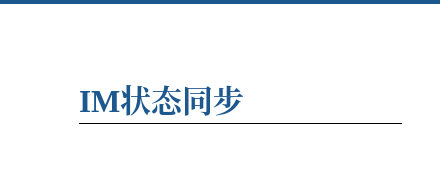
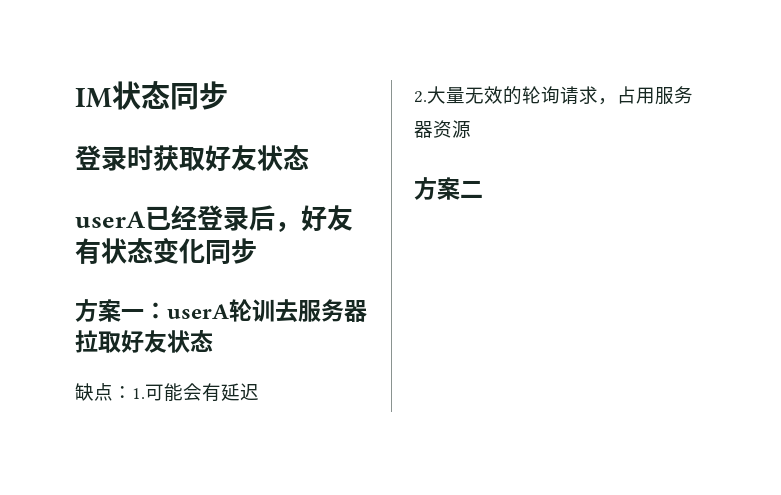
+ 登录时获取好友状态
+ userA已经登录后，好友有状态变化同步
+ 方案一：userA轮训去服务器拉取好友状态
+ 缺点：1.可能会有延迟
+ 2.大量无效的轮询请求，占用服务器资源
+ 方案二

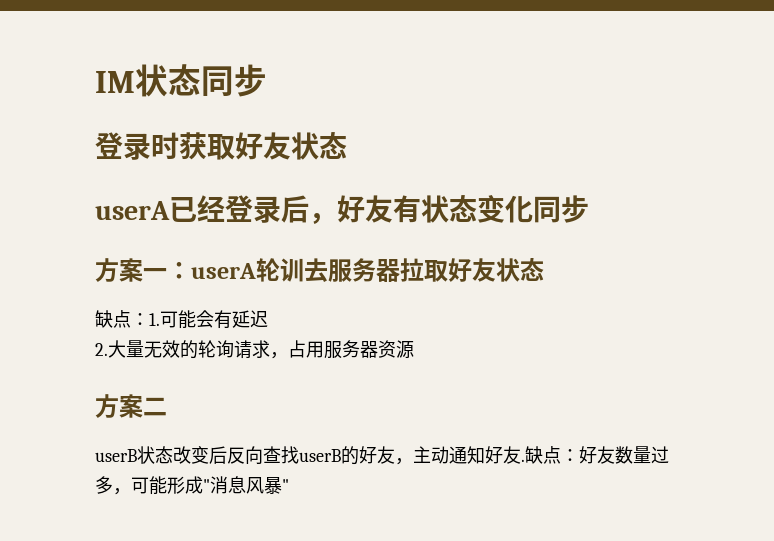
+ userB状态改变后反向查找userB的好友，主动通知好友.缺点：好友数量过多，可能形成"消息风暴"

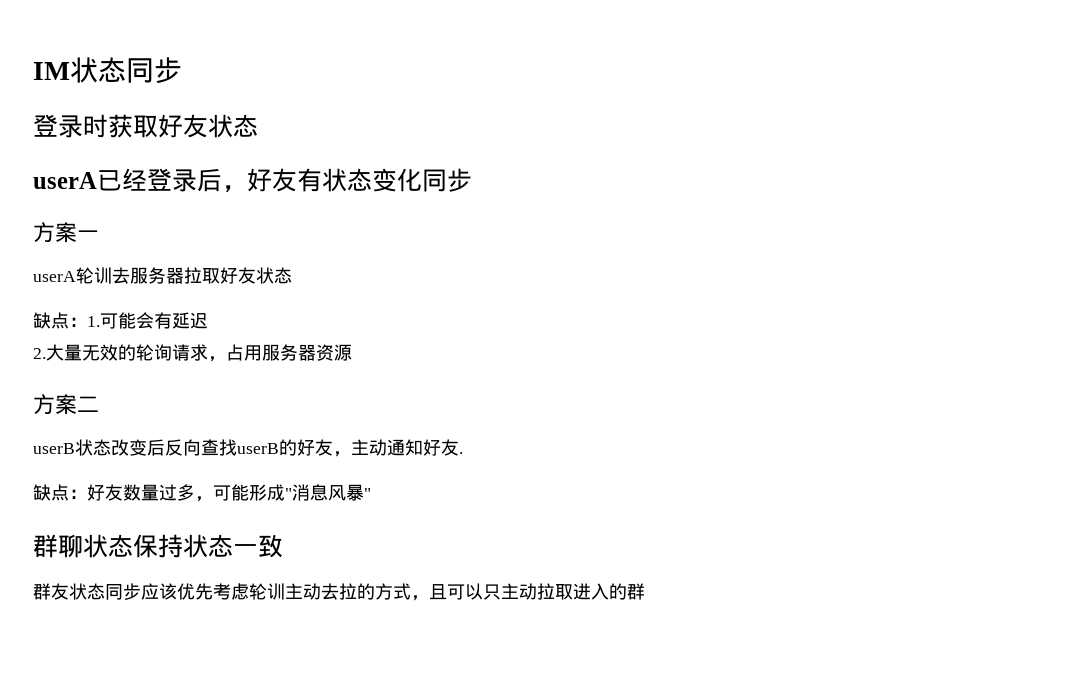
- 方案一：userA轮训去服务器拉取好友状态
+ 方案一
+ userA轮训去服务器拉取好友状态
- userB状态改变后反向查找userB的好友，主动通知好友.缺点：好友数量过多，可能形成"消息风暴"
+ userB状态改变后反向查找userB的好友，主动通知好友.
+ 缺点：好友数量过多，可能形成"消息风暴"
+ 群聊状态保持状态一致
+ 群友状态同步应该优先考虑轮训主动去拉的方式，且可以只主动拉取进入的群

